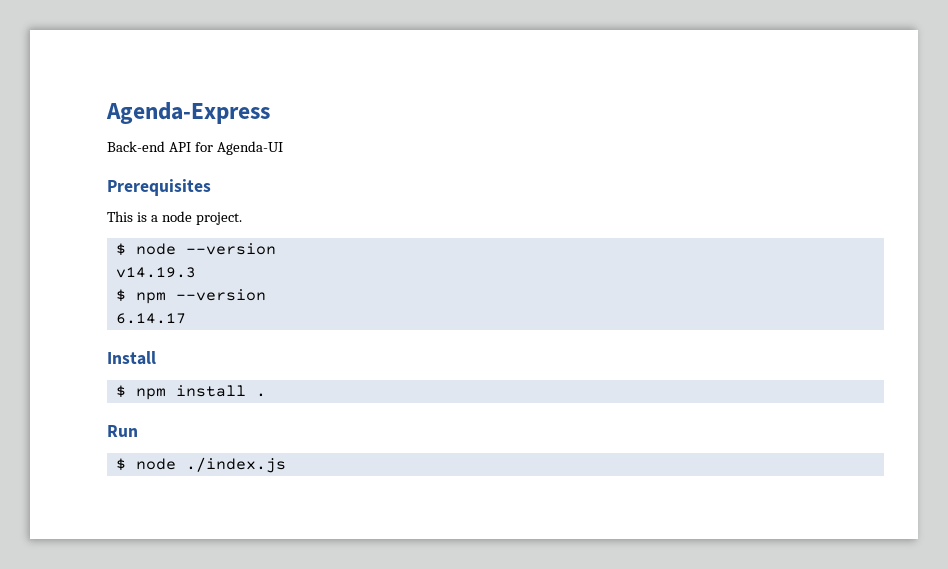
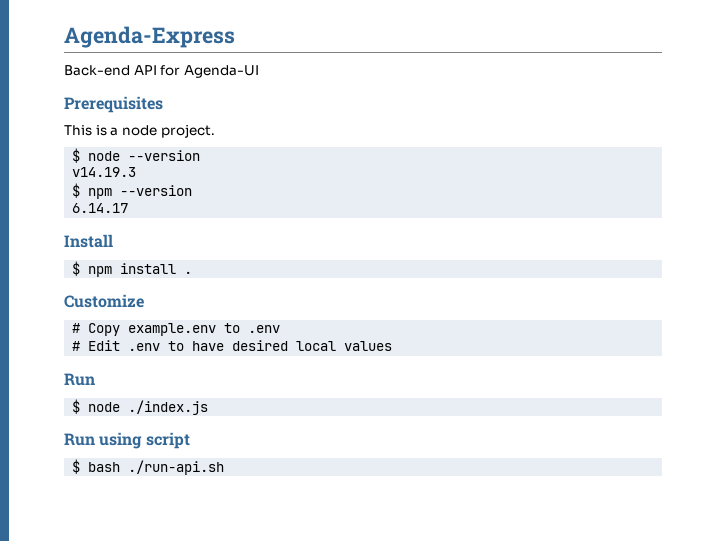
+ Customize
+ # Copy example.env to .env
+ # Edit .env to have desired local values
  Run
  $ node ./index.js
+ Run using script
+ $ bash ./run-api.sh

